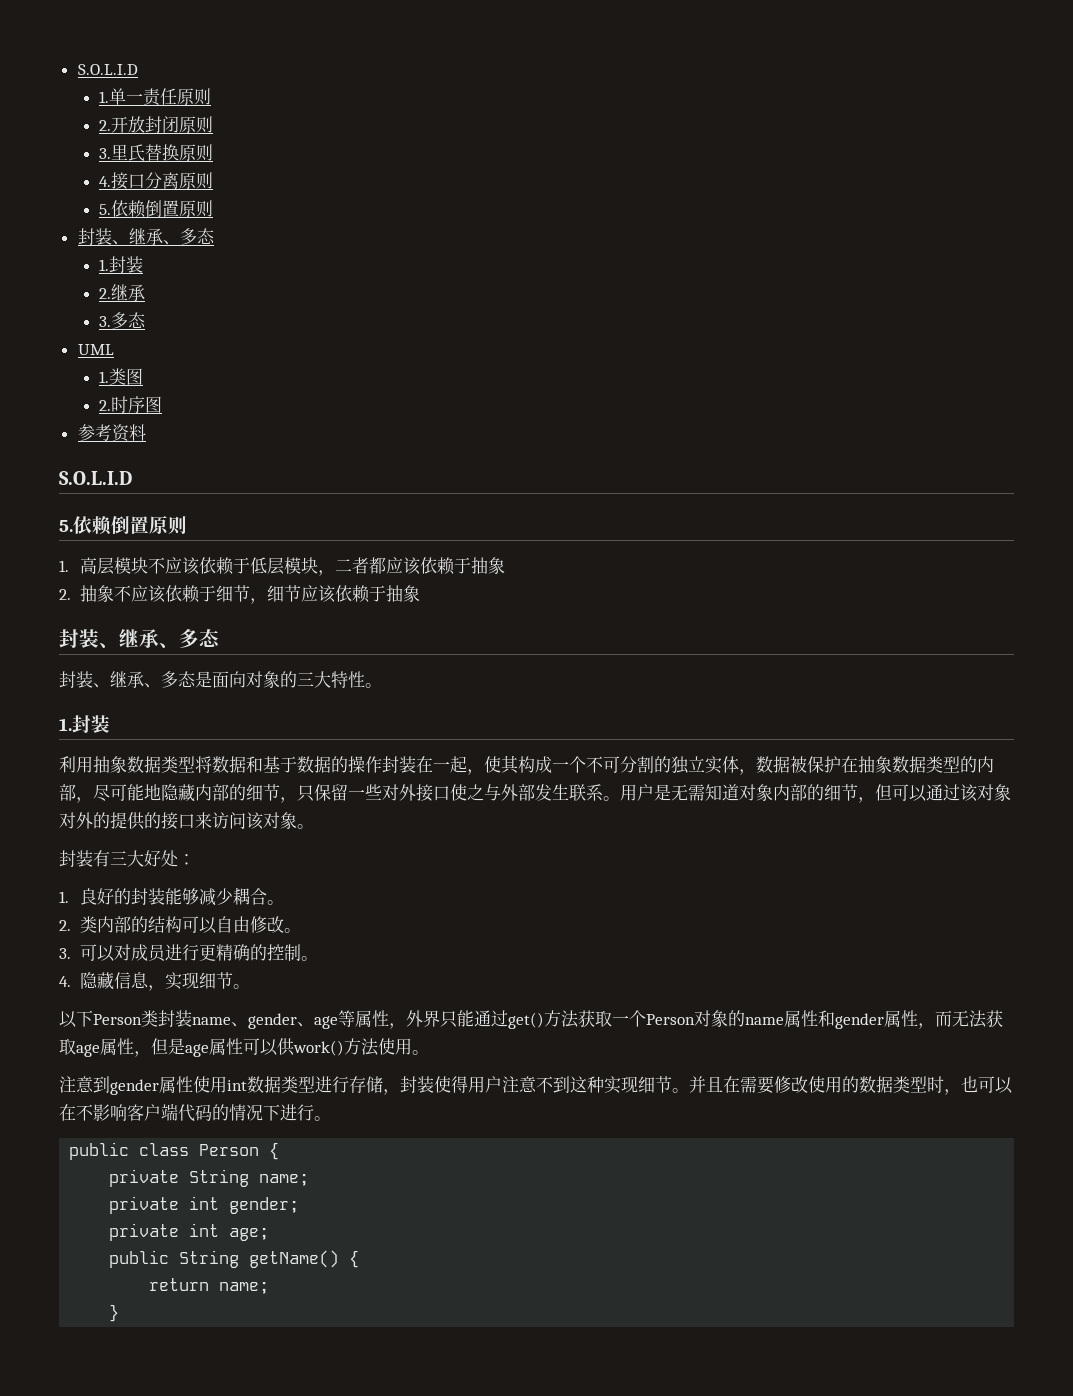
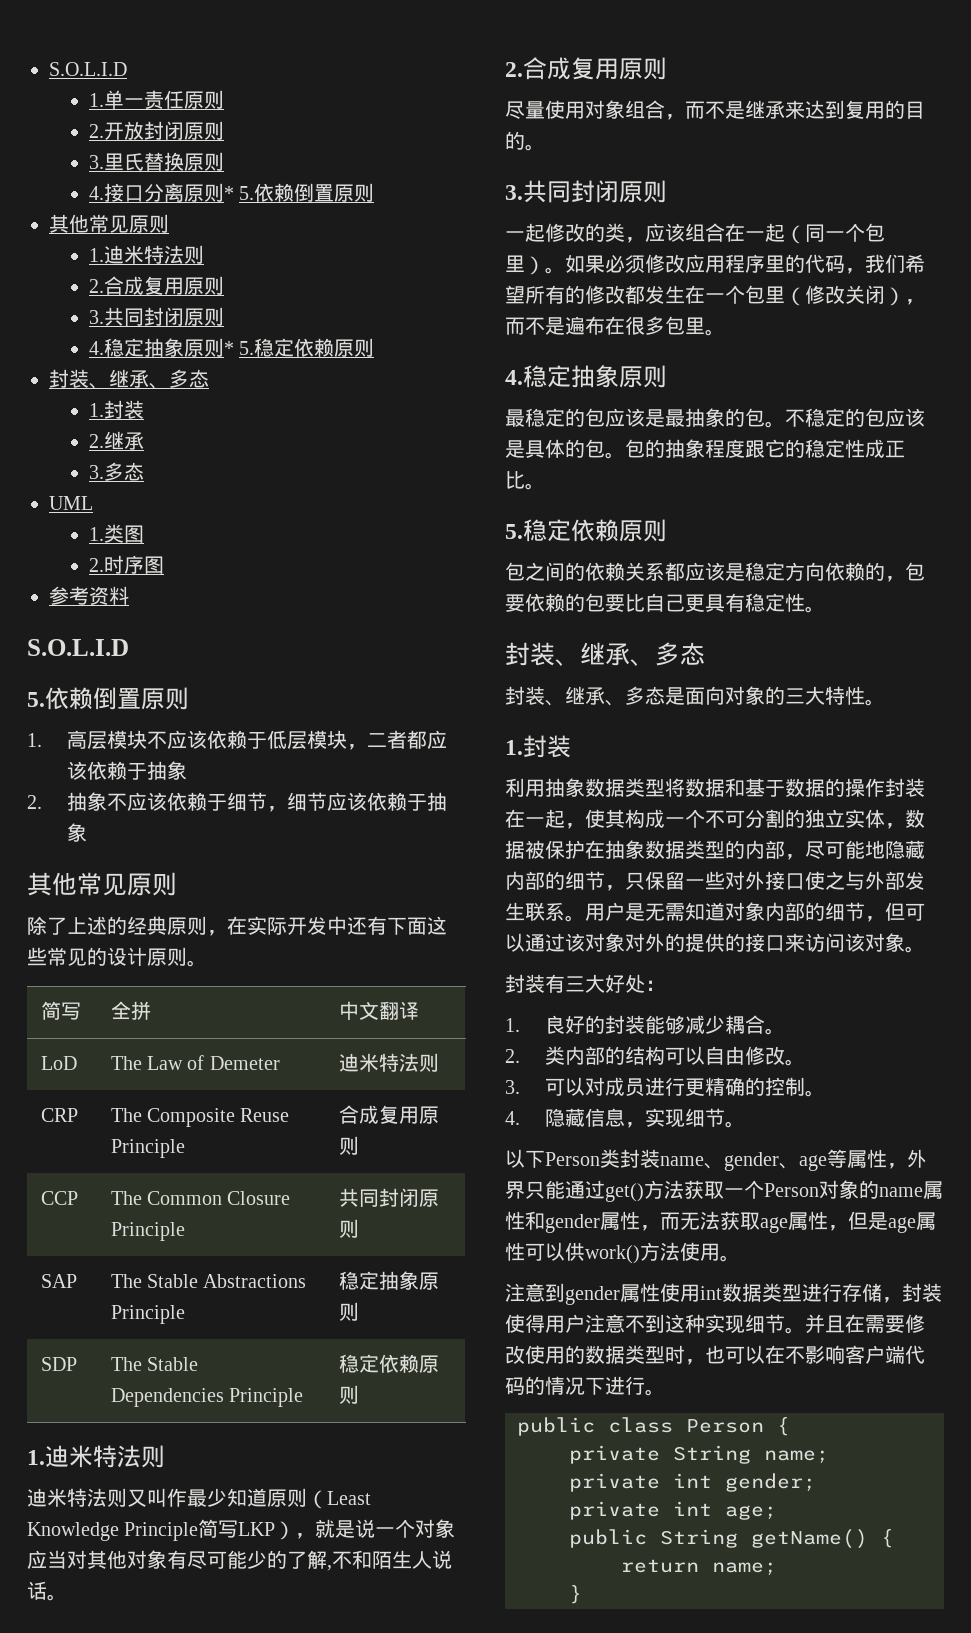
- 4.接口分离原则
- 5.依赖倒置原则
+ 4.接口分离原则* 5.依赖倒置原则
+ 其他常见原则
+ 1.迪米特法则
+ 2.合成复用原则
+ 3.共同封闭原则
+ 4.稳定抽象原则* 5.稳定依赖原则
  2.抽象不应该依赖于细节，细节应该依赖于抽象
+ 其他常见原则
+ 除了上述的经典原则，在实际开发中还有下面这些常见的设计原则。
+ 简写 | 全拼 | 中文翻译
+ LoD | The Law of Demeter | 迪米特法则
+ CRP | The Composite Reuse Principle | 合成复用原则
+ CCP | The Common Closure Principle | 共同封闭原则
+ SAP | The Stable Abstractions Principle | 稳定抽象原则
+ SDP | The Stable Dependencies Principle | 稳定依赖原则
+ 1.迪米特法则
+ 迪米特法则又叫作最少知道原则（Least Knowledge Principle简写LKP），就是说一个对象应当对其他对象有尽可能少的了解,不和陌生人说话。
+ 2.合成复用原则
+ 尽量使用对象组合，而不是继承来达到复用的目的。
+ 3.共同封闭原则
+ 一起修改的类，应该组合在一起（同一个包里）。如果必须修改应用程序里的代码，我们希望所有的修改都发生在一个包里（修改关闭），而不是遍布在很多包里。
+ 4.稳定抽象原则
+ 最稳定的包应该是最抽象的包。不稳定的包应该是具体的包。包的抽象程度跟它的稳定性成正比。
+ 5.稳定依赖原则
+ 包之间的依赖关系都应该是稳定方向依赖的，包要依赖的包要比自己更具有稳定性。

